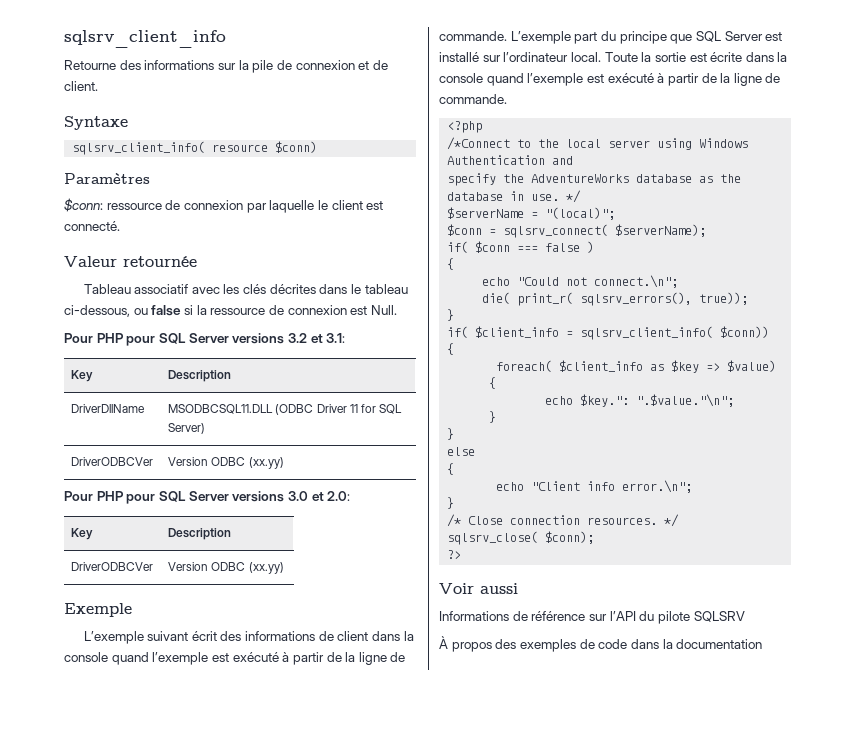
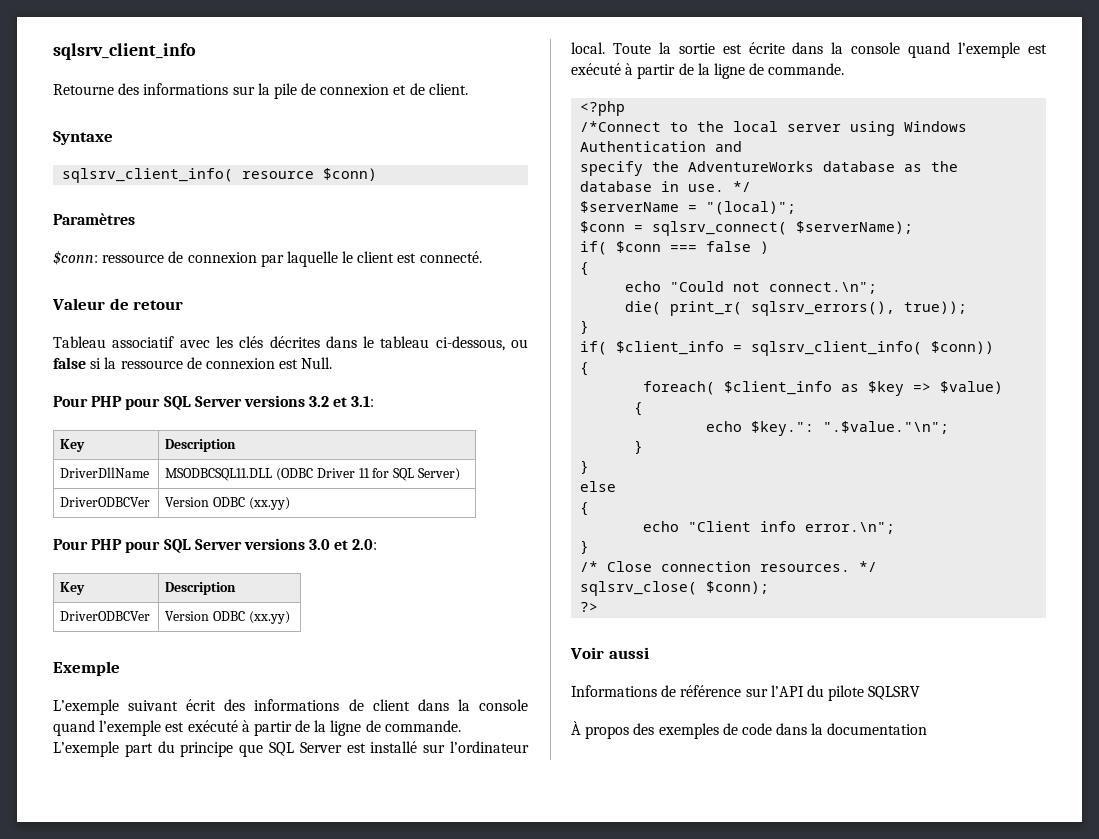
- Valeur retournée
+ Valeur de retour

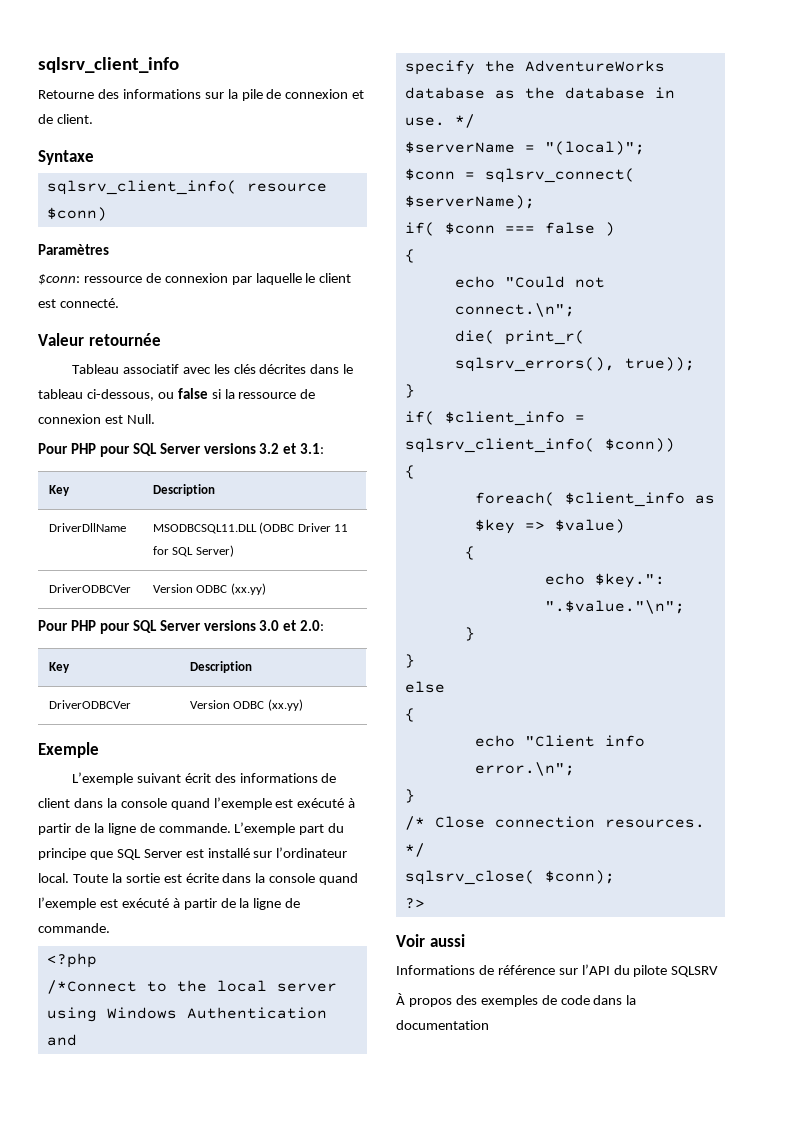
- Valeur de retour
+ Valeur retournée

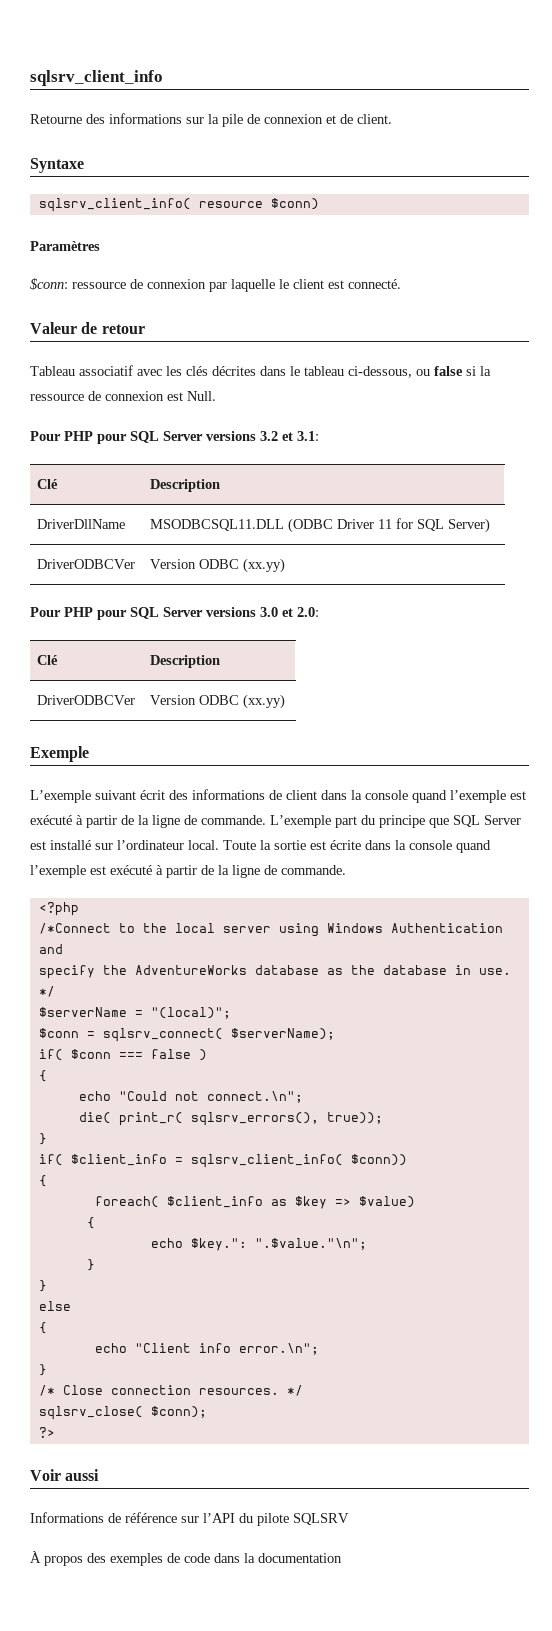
- Valeur retournée
+ Valeur de retour
  Pour PHP pour SQL Server versions 3.2 et 3.1:
- Key | Description
+ Clé | Description
  Pour PHP pour SQL Server versions 3.0 et 2.0:
- Key | Description
+ Clé | Description

